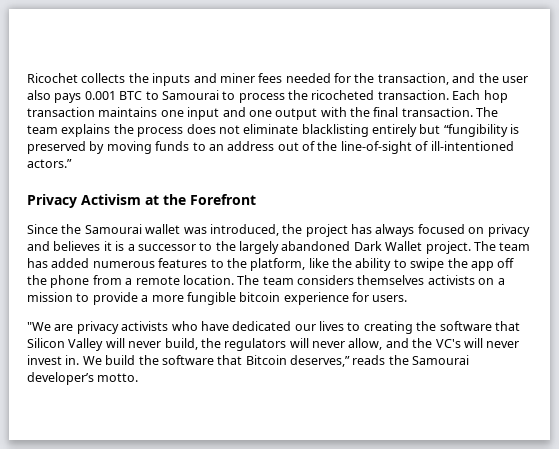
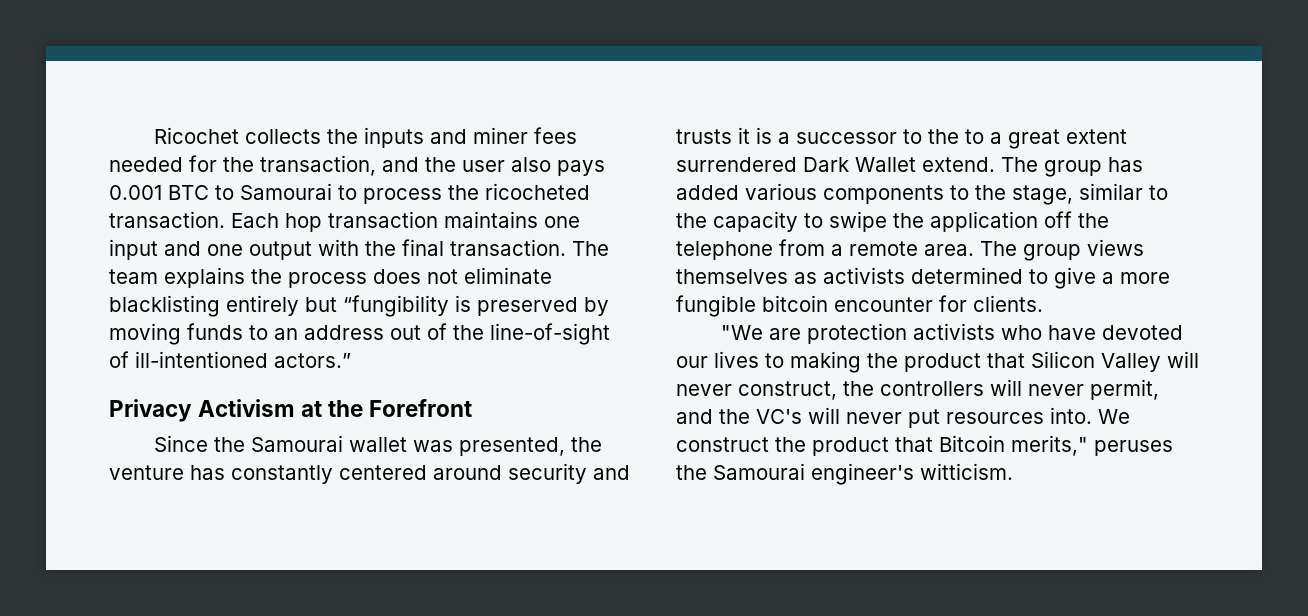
- Since the Samourai wallet was introduced, the project has always focused on privacy and believes it is a successor to the largely abandoned Dark Wallet project. The team has added numerous features to the platform, like the ability to swipe the app off the phone from a remote location. The team considers themselves activists on a mission to provide a more fungible bitcoin experience for users.
+ Since the Samourai wallet was presented, the venture has constantly centered around security and trusts it is a successor to the to a great extent surrendered Dark Wallet extend. The group has added various components to the stage, similar to the capacity to swipe the application off the telephone from a remote area. The group views themselves as activists determined to give a more fungible bitcoin encounter for clients.
- "We are privacy activists who have dedicated our lives to creating the software that Silicon Valley will never build, the regulators will never allow, and the VC's will never invest in. We build the software that Bitcoin deserves,” reads the Samourai developer’s motto.
+ "We are protection activists who have devoted our lives to making the product that Silicon Valley will never construct, the controllers will never permit, and the VC's will never put resources into. We construct the product that Bitcoin merits," peruses the Samourai engineer's witticism.

